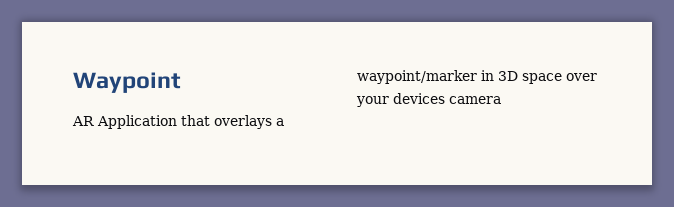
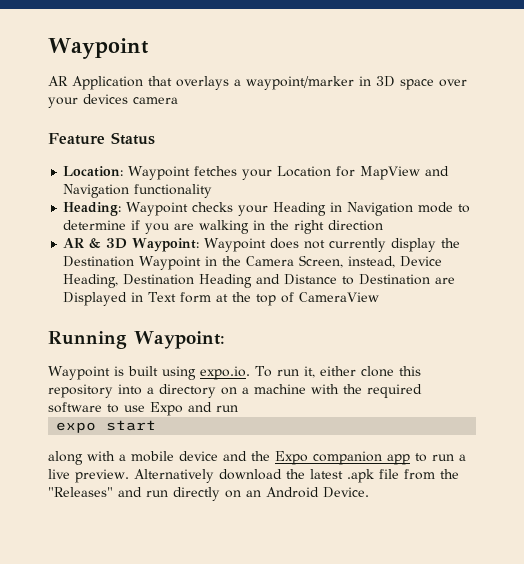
+ Feature Status
+ Location: Waypoint fetches your Location for MapView and Navigation functionality
+ Heading: Waypoint checks your Heading in Navigation mode to determine if you are walking in the right direction
+ AR & 3D Waypoint: Waypoint does not currently display the Destination Waypoint in the Camera Screen, instead, Device Heading, Destination Heading and Distance to Destination are Displayed in Text form at the top of CameraView
+ Running Waypoint:
+ Waypoint is built using expo.io. To run it, either clone this repository into a directory on a machine with the required software to use Expo and run
+ expo start
+ along with a mobile device and the Expo companion app to run a live preview. Alternatively download the latest .apk file from the "Releases" and run directly on an Android Device.

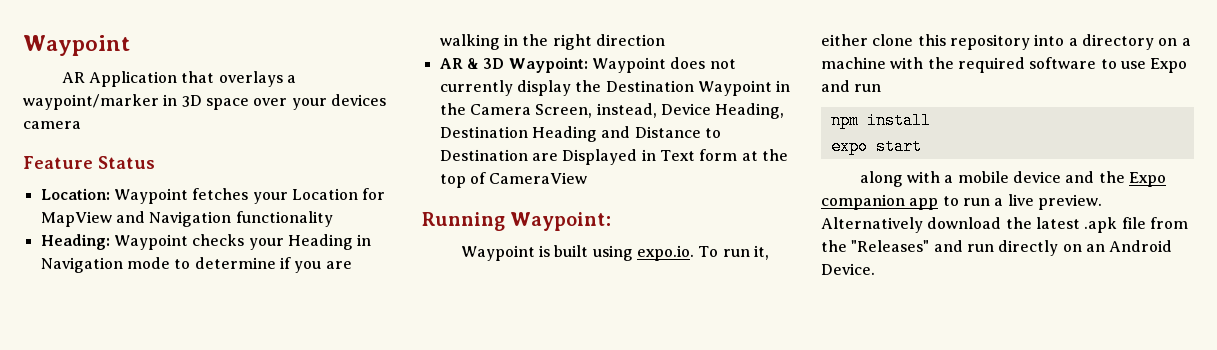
+ npm install

